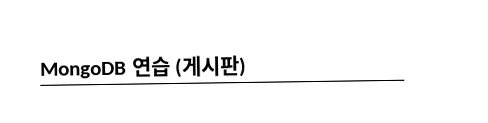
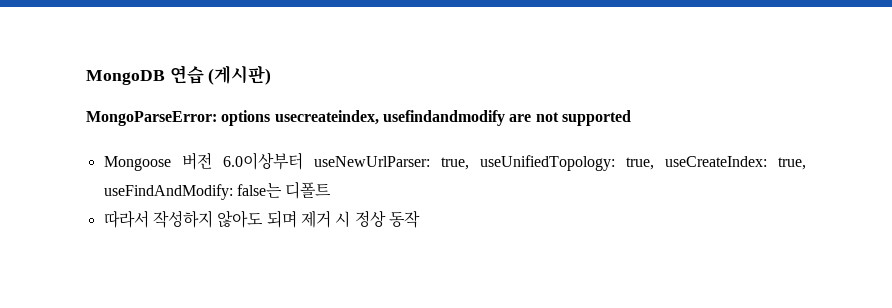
+ MongoParseError: options usecreateindex, usefindandmodify are not supported
+ Mongoose 버전 6.0이상부터 useNewUrlParser: true, useUnifiedTopology: true, useCreateIndex: true, useFindAndModify: false는 디폴트
+ 따라서 작성하지 않아도 되며 제거 시 정상 동작

